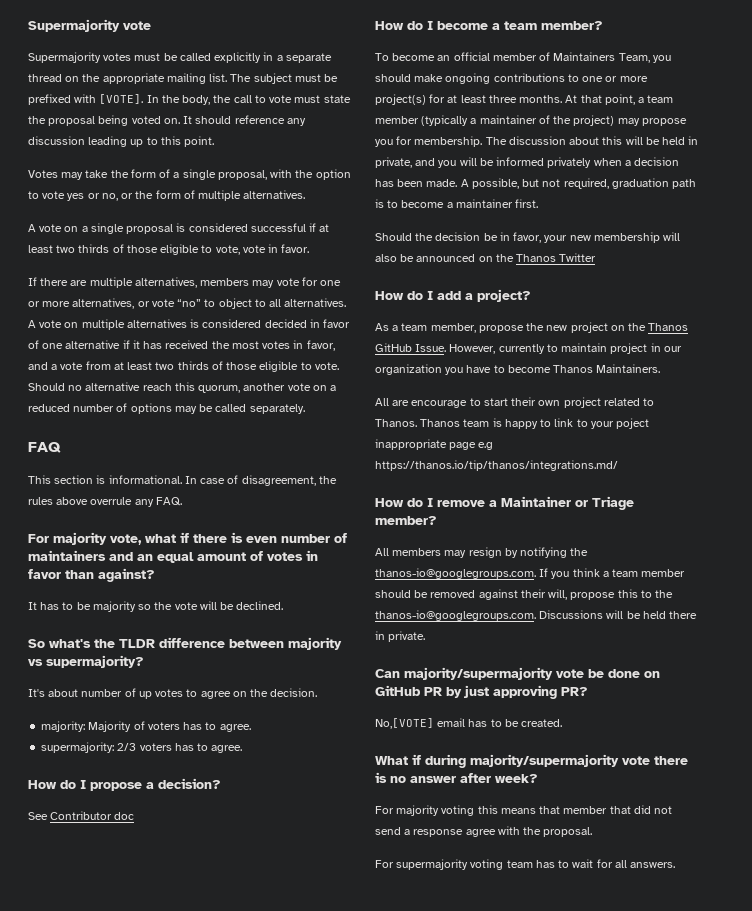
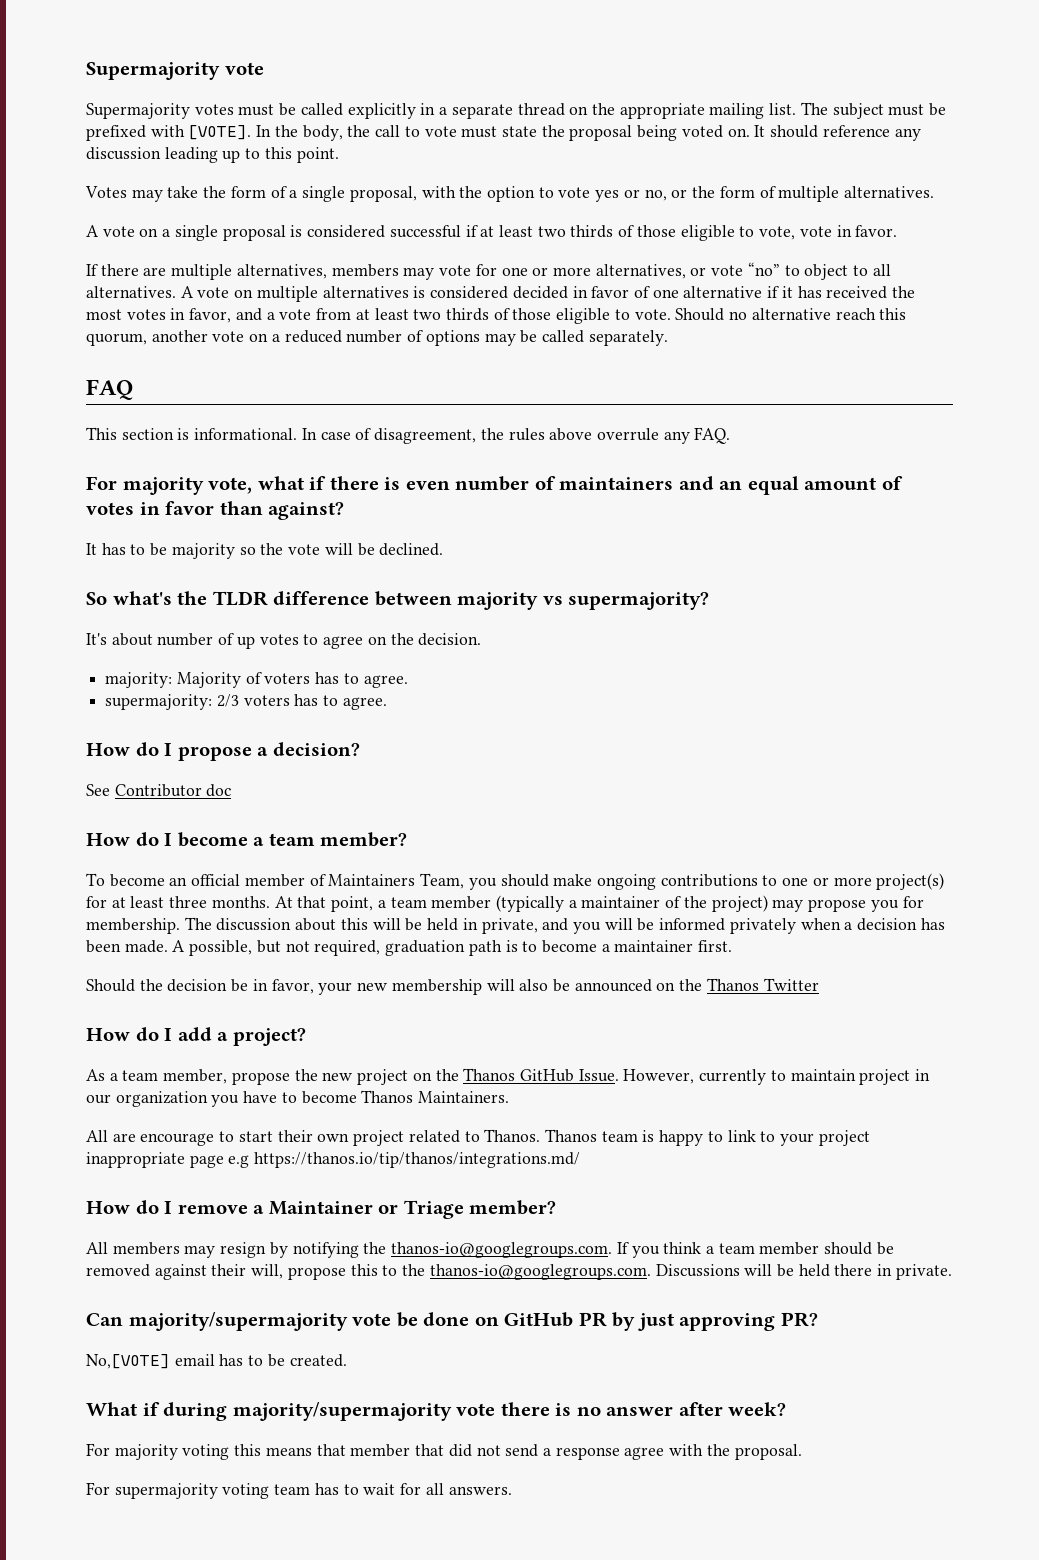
- Thanos team is happy to link to your poject inappropriate page e.g https://thanos.io/tip/thanos/integrations.md/
+ Thanos team is happy to link to your project inappropriate page e.g https://thanos.io/tip/thanos/integrations.md/

